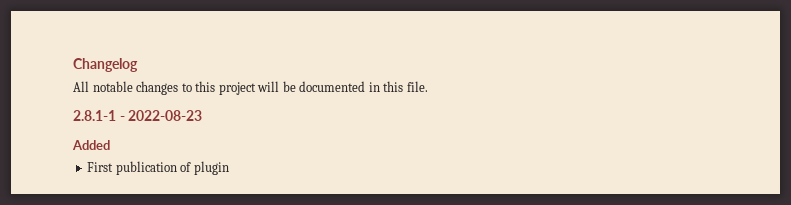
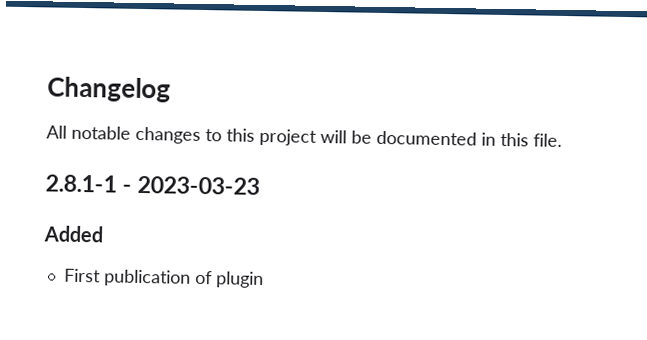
- 2.8.1-1 - 2022-08-23
+ 2.8.1-1 - 2023-03-23

